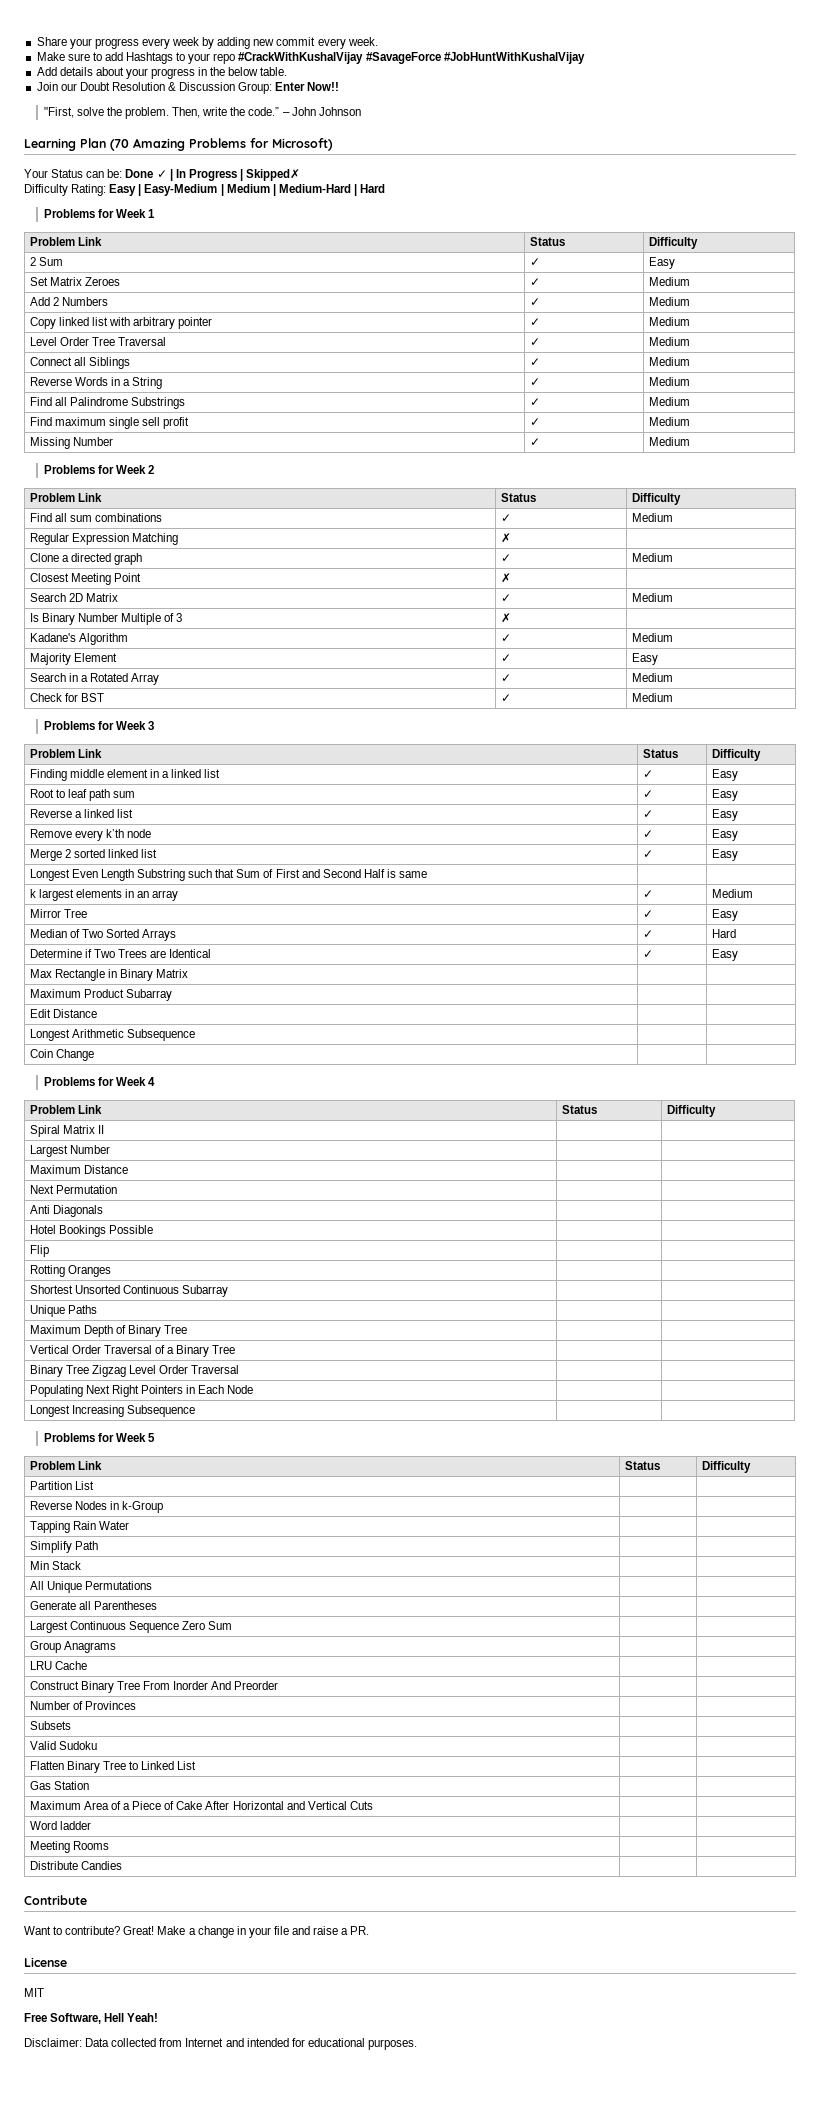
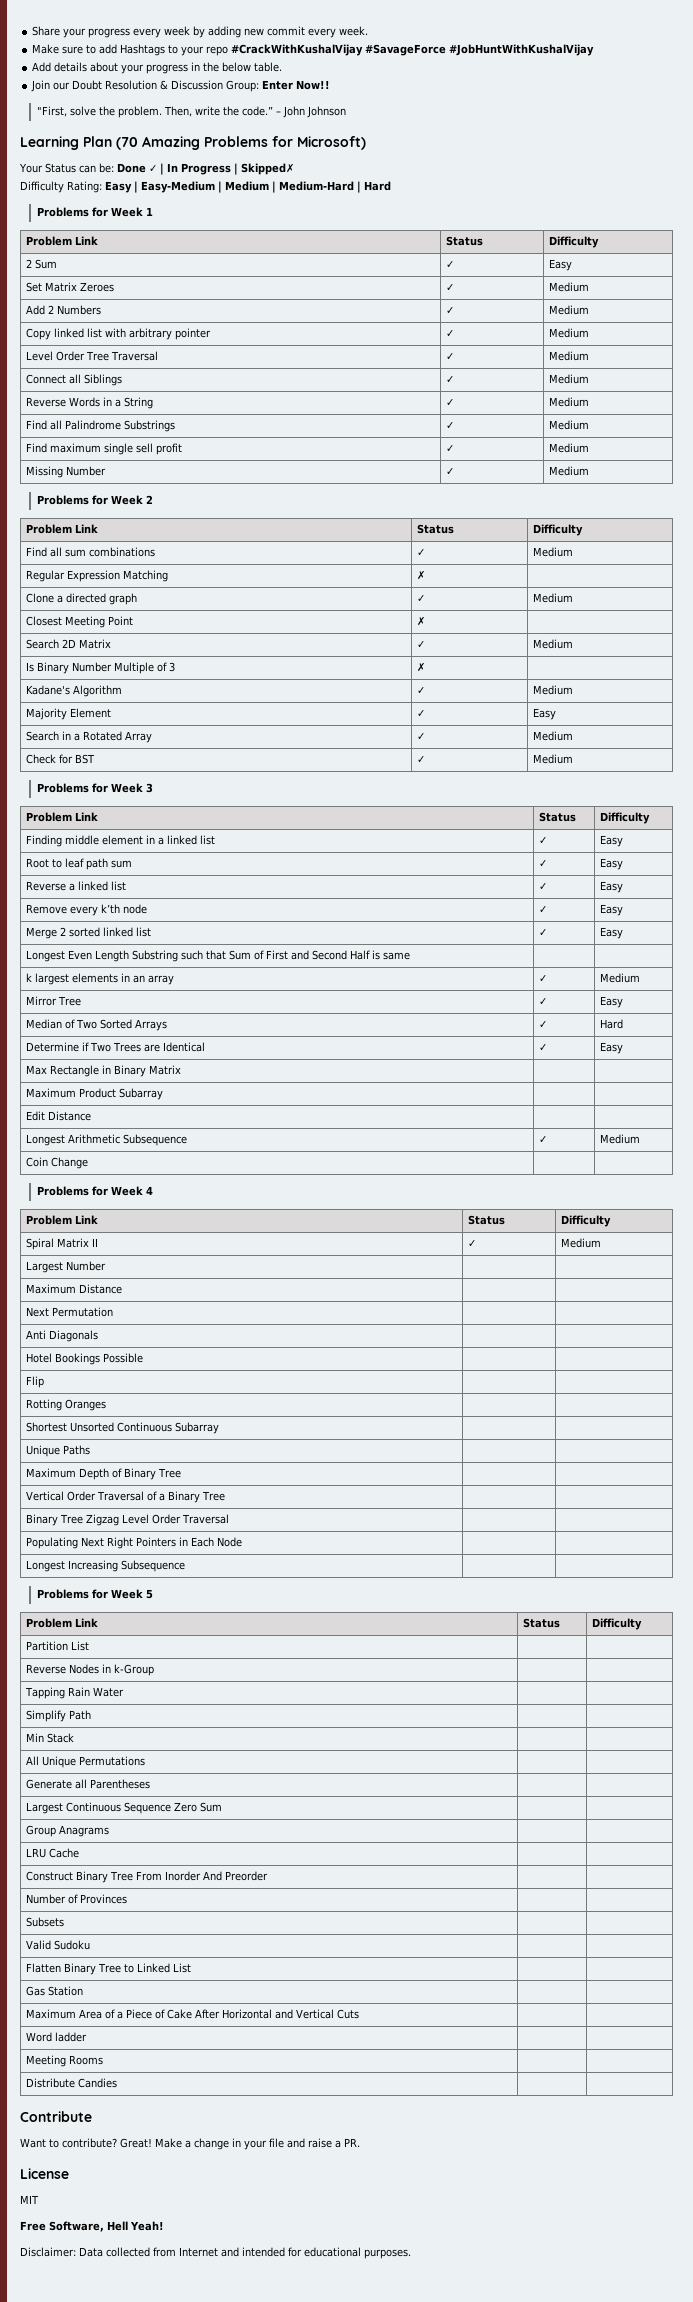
- Longest Arithmetic Subsequence | |
+ Longest Arithmetic Subsequence | ✓ | Medium
- Spiral Matrix II | |
+ Spiral Matrix II | ✓ | Medium

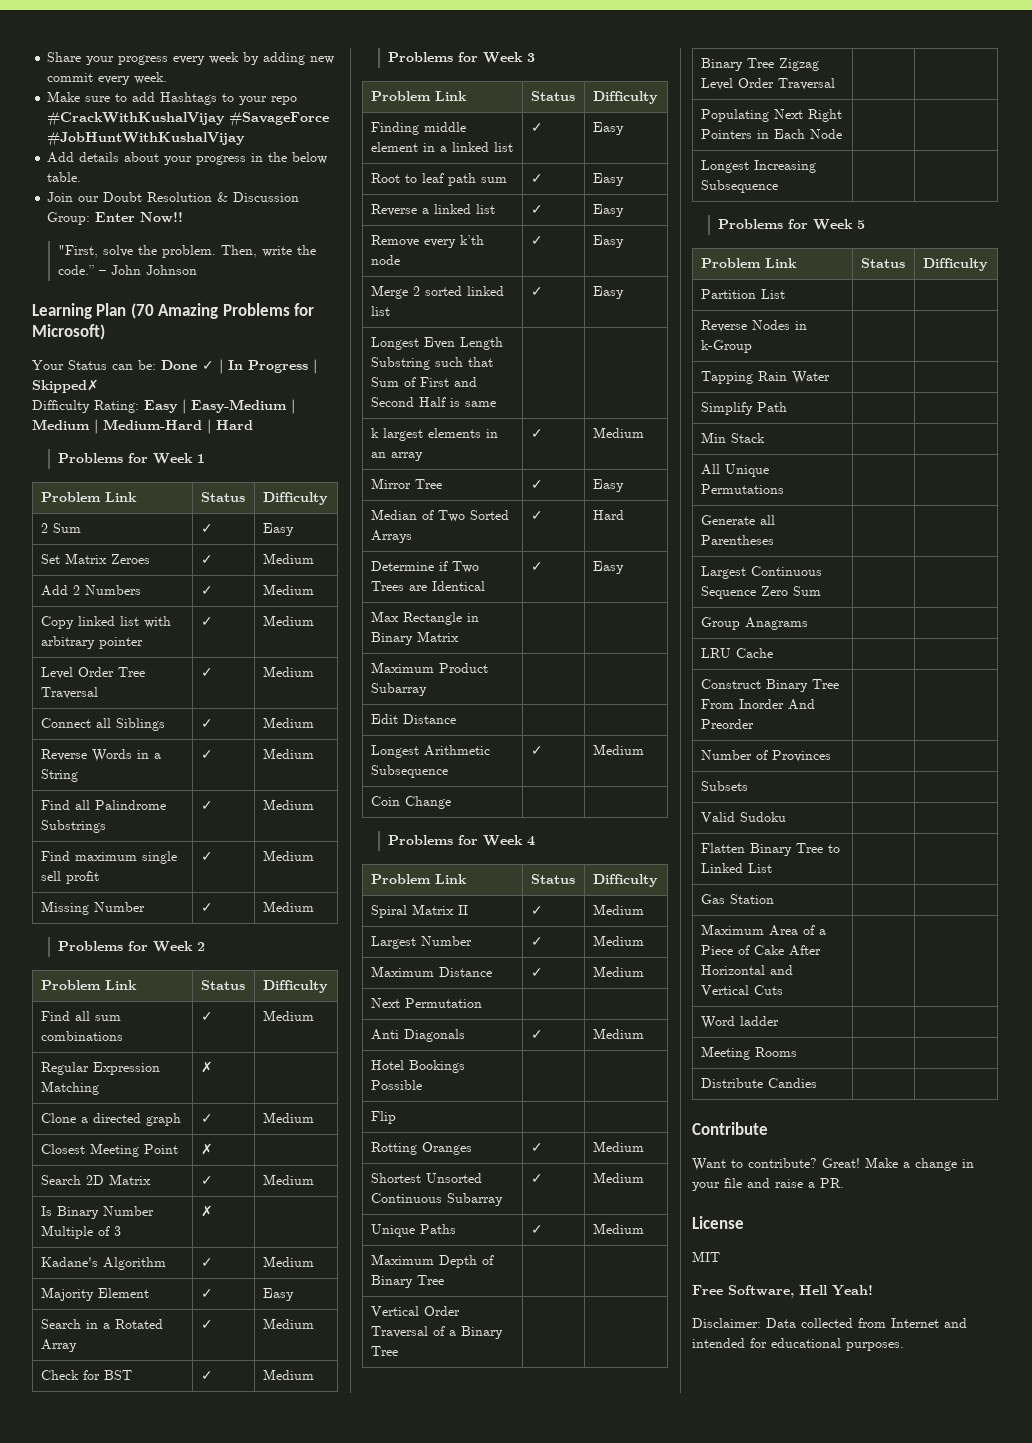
- Largest Number | |
+ Largest Number | ✓ | Medium
- Maximum Distance | |
+ Maximum Distance | ✓ | Medium
- Anti Diagonals | |
+ Anti Diagonals | ✓ | Medium
- Rotting Oranges | |
+ Rotting Oranges | ✓ | Medium
- Shortest Unsorted Continuous Subarray | |
+ Shortest Unsorted Continuous Subarray | ✓ | Medium
- Unique Paths | |
+ Unique Paths | ✓ | Medium

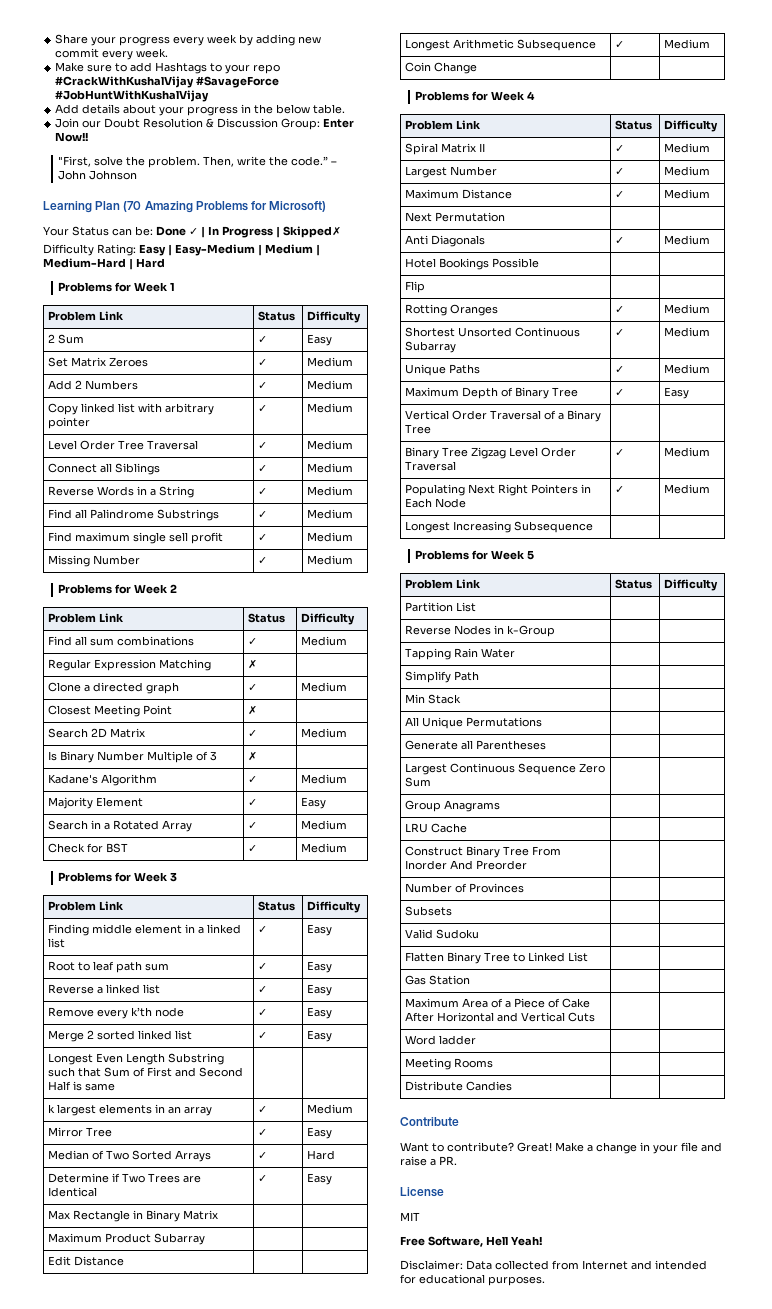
- Maximum Depth of Binary Tree | |
+ Maximum Depth of Binary Tree | ✓ | Easy
- Binary Tree Zigzag Level Order Traversal | |
+ Binary Tree Zigzag Level Order Traversal | ✓ | Medium
- Populating Next Right Pointers in Each Node | |
+ Populating Next Right Pointers in Each Node | ✓ | Medium

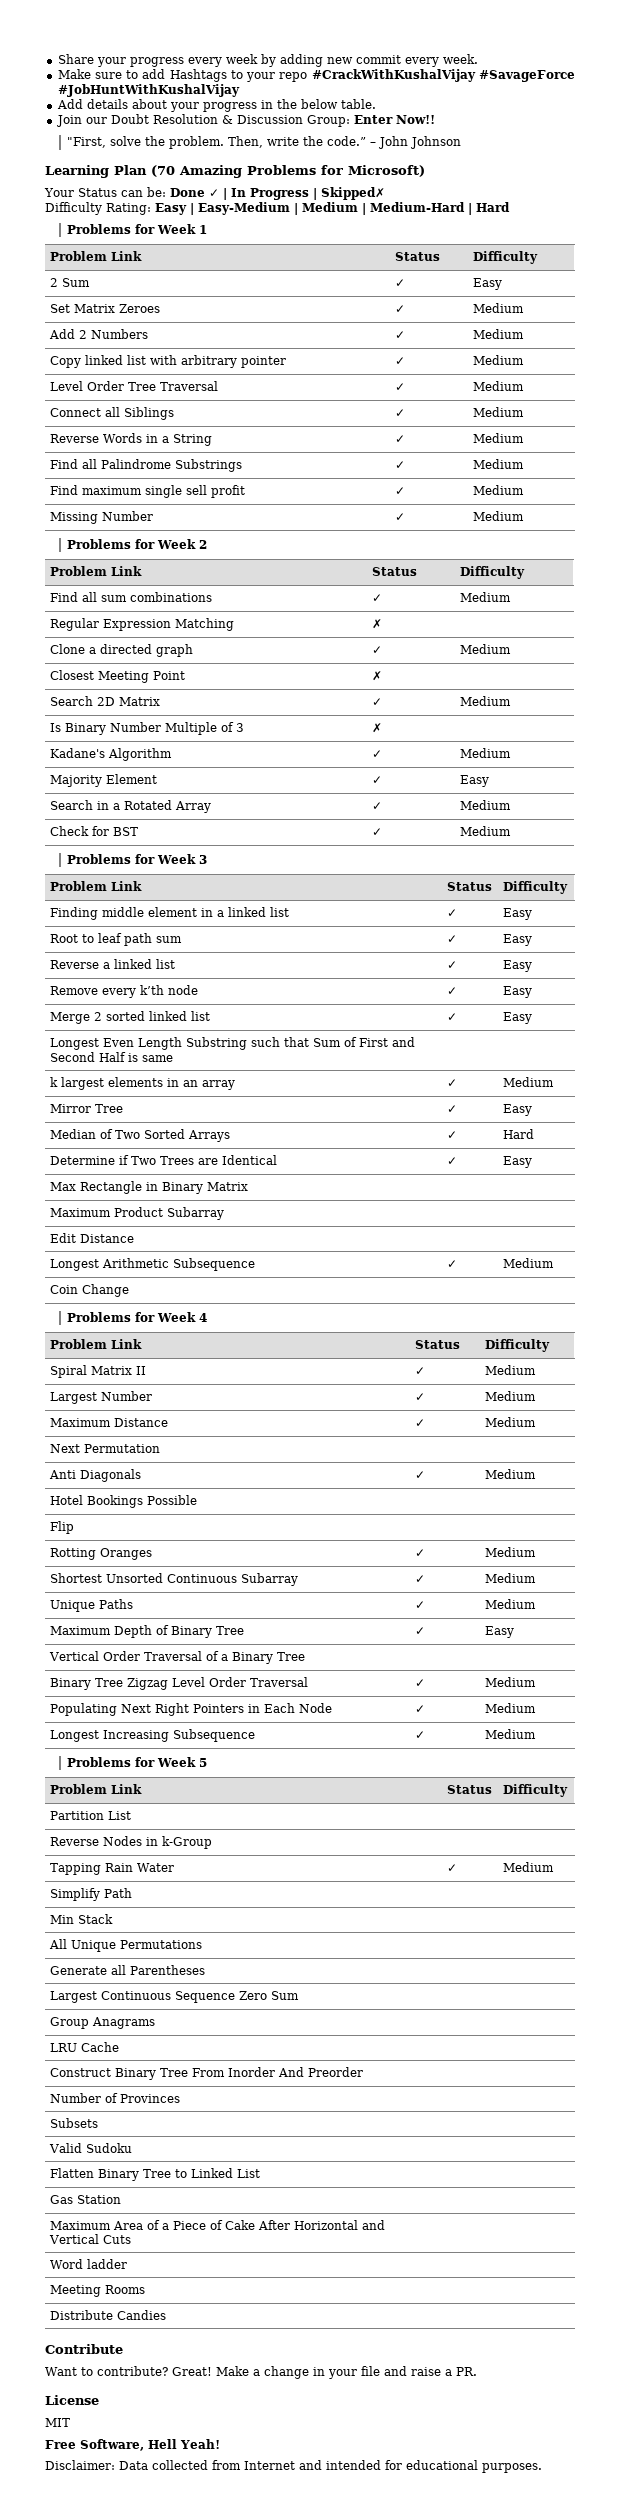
- Longest Increasing Subsequence | |
+ Longest Increasing Subsequence | ✓ | Medium
- Tapping Rain Water | |
+ Tapping Rain Water | ✓ | Medium

